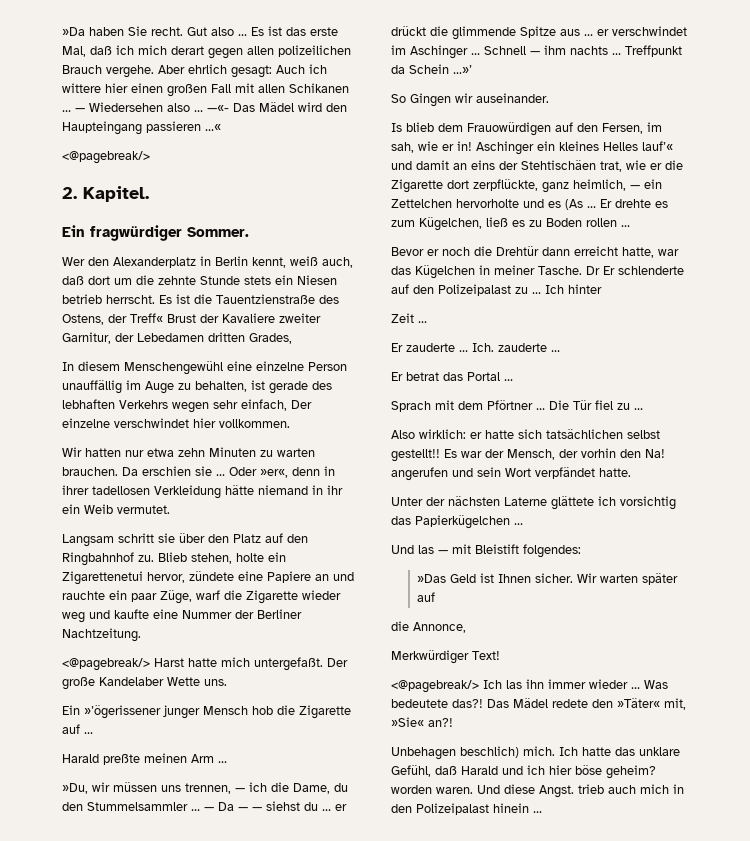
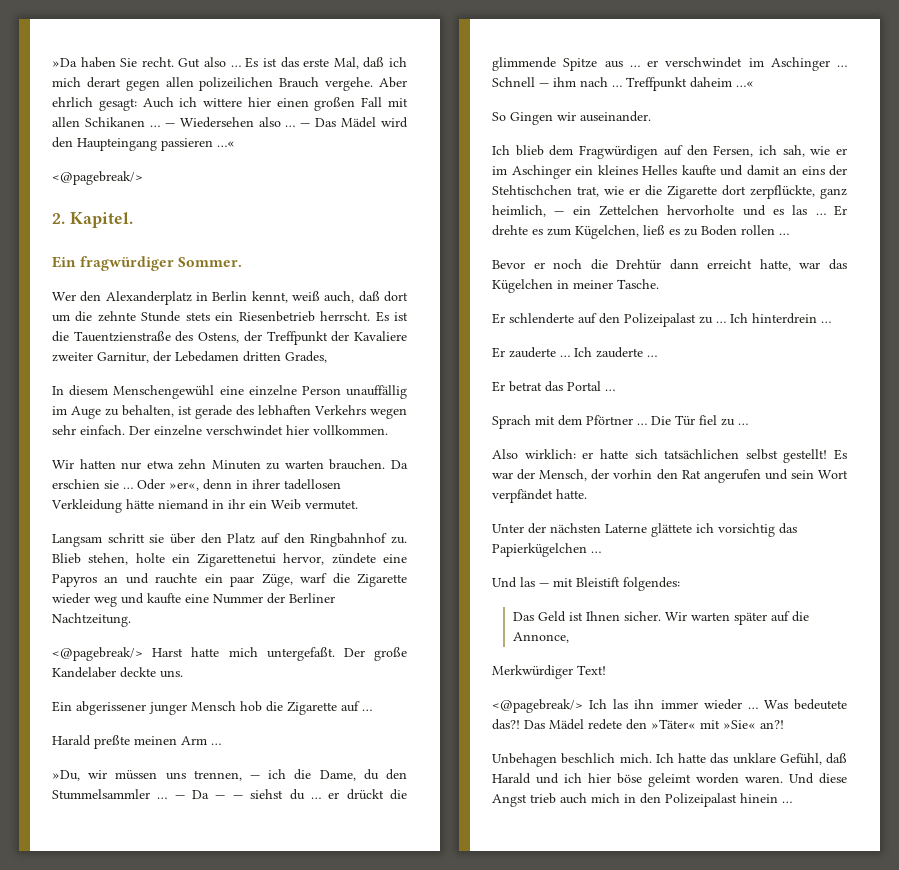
- —«- Das Mädel wird den Haupteingang passieren …«
+ — Das Mädel wird den Haupteingang passieren …«
- Wer den Alexanderplatz in Berlin kennt, weiß auch, daß dort um die zehnte Stunde stets ein Niesen betrieb herrscht.
+ Wer den Alexanderplatz in Berlin kennt, weiß auch, daß dort um die zehnte Stunde stets ein Riesenbetrieb herrscht.
- Es ist die Tauentzienstraße des Ostens, der Treff« Brust der Kavaliere zweiter Garnitur, der Lebedamen dritten Grades,
+ Es ist die Tauentzienstraße des Ostens, der Treffpunkt der Kavaliere zweiter Garnitur, der Lebedamen dritten Grades,
- In diesem Menschengewühl eine einzelne Person unauffällig im Auge zu behalten, ist gerade des lebhaften Verkehrs wegen sehr einfach, Der einzelne verschwindet hier vollkommen.
+ In diesem Menschengewühl eine einzelne Person unauffällig im Auge zu behalten, ist gerade des lebhaften Verkehrs wegen sehr einfach. Der einzelne verschwindet hier vollkommen.
- Blieb stehen, holte ein Zigarettenetui hervor, zündete eine Papiere an und rauchte ein paar Züge, warf die Zigarette wieder weg und kaufte eine Nummer der Berliner Nachtzeitung.
+ Blieb stehen, holte ein Zigarettenetui hervor, zündete eine Papyros an und rauchte ein paar Züge, warf die Zigarette wieder weg und kaufte eine Nummer der Berliner Nachtzeitung.
- Der große Kandelaber Wette uns.
+ Der große Kandelaber deckte uns.
- Ein »’ögerissener junger Mensch hob die Zigarette auf …
+ Ein abgerissener junger Mensch hob die Zigarette auf …
- Schnell — ihm nachts …
+ Schnell — ihm nach …
- Treffpunkt da Schein …»’
+ Treffpunkt daheim …«
- Is blieb dem Frauowürdigen auf den Fersen, im sah, wie er in! Aschinger ein kleines Helles lauf’« und damit an eins der Stehtischäen trat, wie er die Zigarette dort zerpflückte, ganz heimlich, — ein Zettelchen hervorholte und es (As …
+ Ich blieb dem Fragwürdigen auf den Fersen, ich sah, wie er im Aschinger ein kleines Helles kaufte und damit an eins der Stehtischchen trat, wie er die Zigarette dort zerpflückte, ganz heimlich, — ein Zettelchen hervorholte und es las …
- Bevor er noch die Drehtür dann erreicht hatte, war das Kügelchen in meiner Tasche. Dr Er schlenderte auf den Polizeipalast zu …
+ Bevor er noch die Drehtür dann erreicht hatte, war das Kügelchen in meiner Tasche.
+ Er schlenderte auf den Polizeipalast zu …
- Ich hinter
- Zeit …
+ Ich hinterdrein …
- Ich. zauderte …
+ Ich zauderte …
- Also wirklich: er hatte sich tatsächlichen selbst gestellt!!
+ Also wirklich: er hatte sich tatsächlichen selbst gestellt!
- Es war der Mensch, der vorhin den Na! angerufen und sein Wort verpfändet hatte.
+ Es war der Mensch, der vorhin den Rat angerufen und sein Wort verpfändet hatte.
- »Das Geld ist Ihnen sicher.
+ Das Geld ist Ihnen sicher.
- Wir warten später auf
- die Annonce,
+ Wir warten später auf die Annonce,
- Das Mädel redete den »Täter« mit, »Sie« an?!
+ Das Mädel redete den »Täter« mit »Sie« an?!
- Unbehagen beschlich) mich.
+ Unbehagen beschlich mich.
- Ich hatte das unklare Gefühl, daß Harald und ich hier böse geheim? worden waren.
+ Ich hatte das unklare Gefühl, daß Harald und ich hier böse geleimt worden waren.
- Und diese Angst. trieb auch mich in den Polizeipalast hinein …
+ Und diese Angst trieb auch mich in den Polizeipalast hinein …

